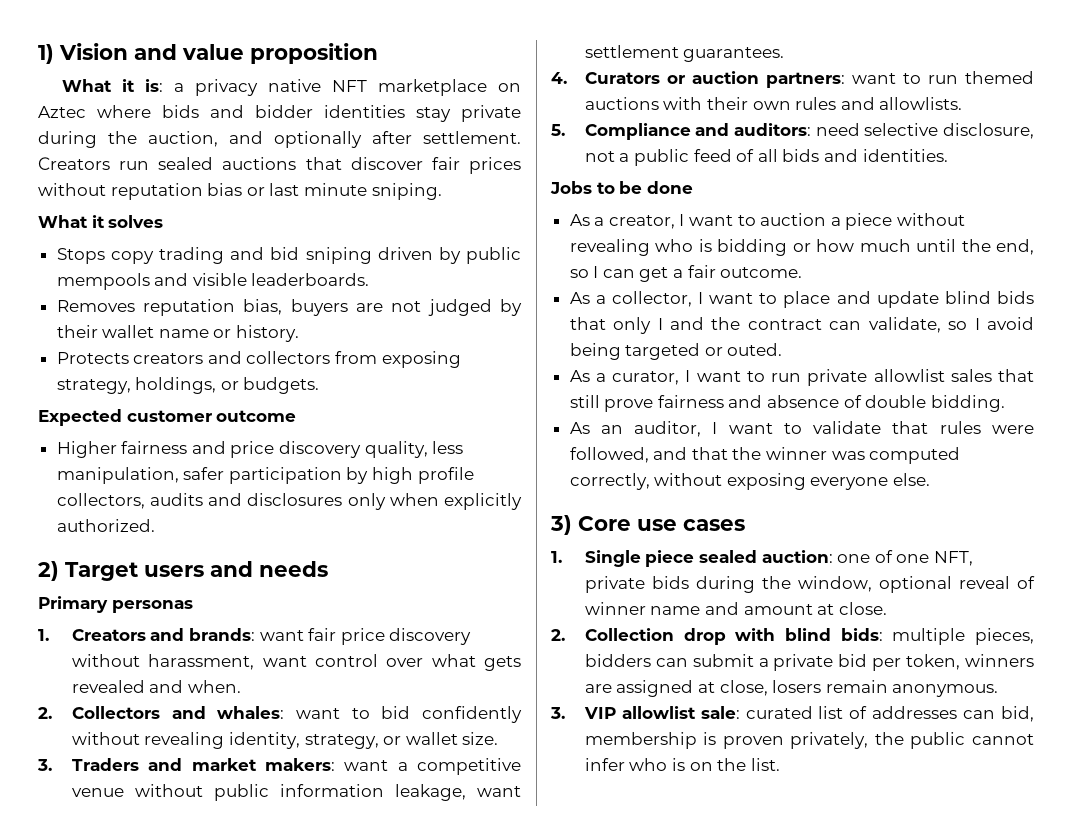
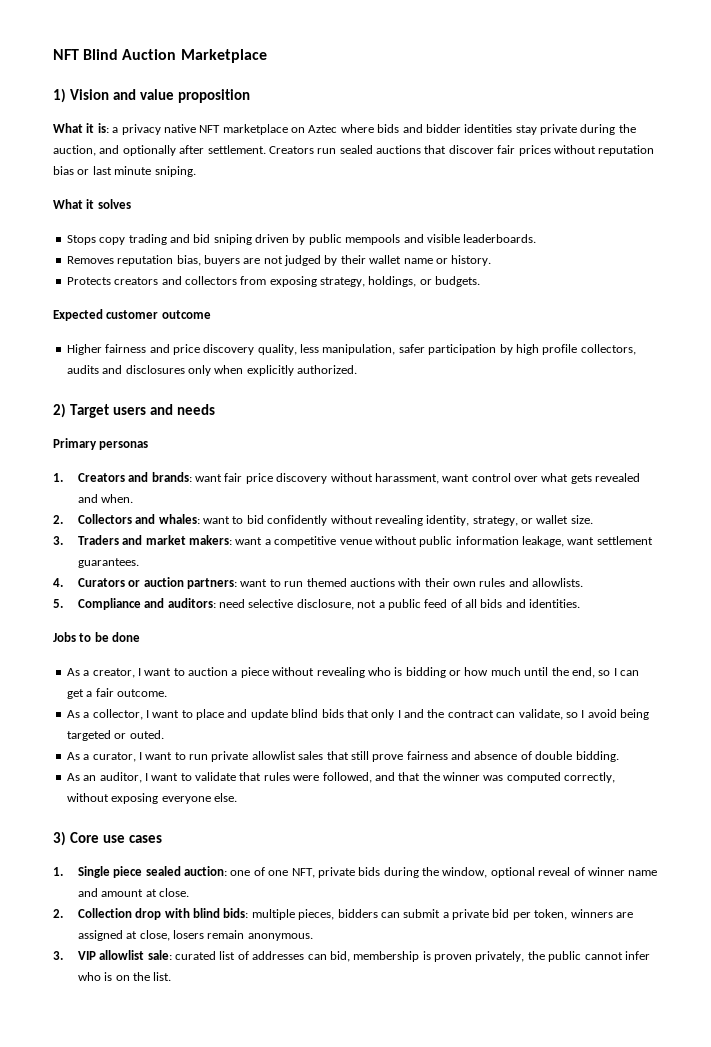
+ NFT Blind Auction Marketplace

